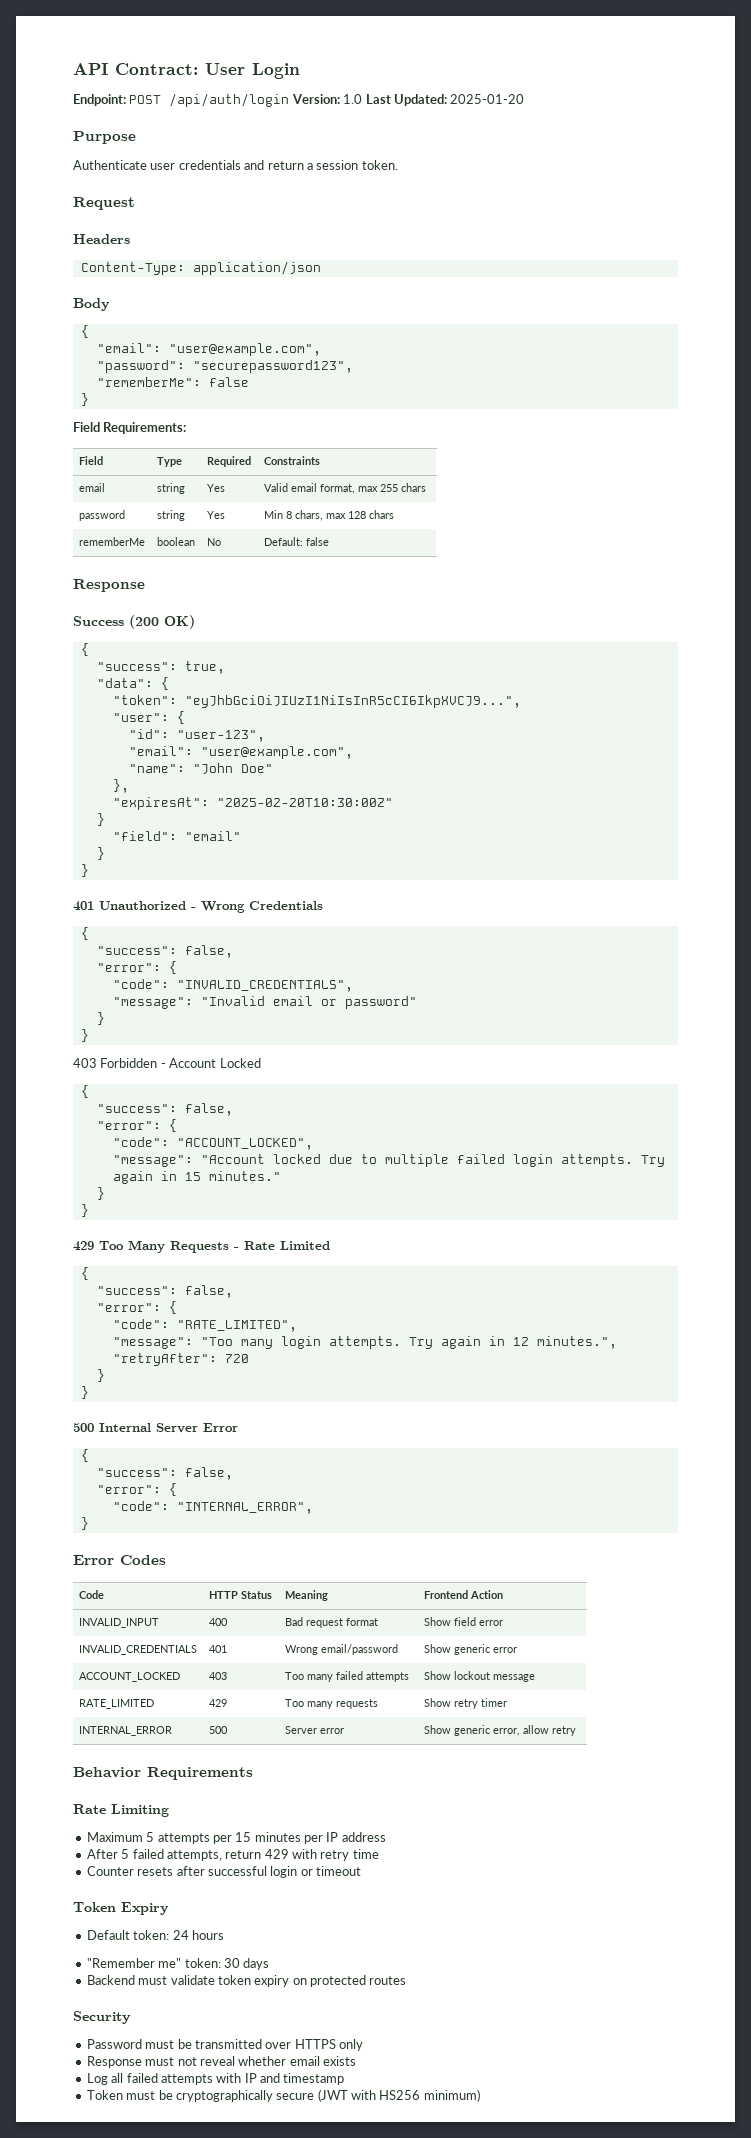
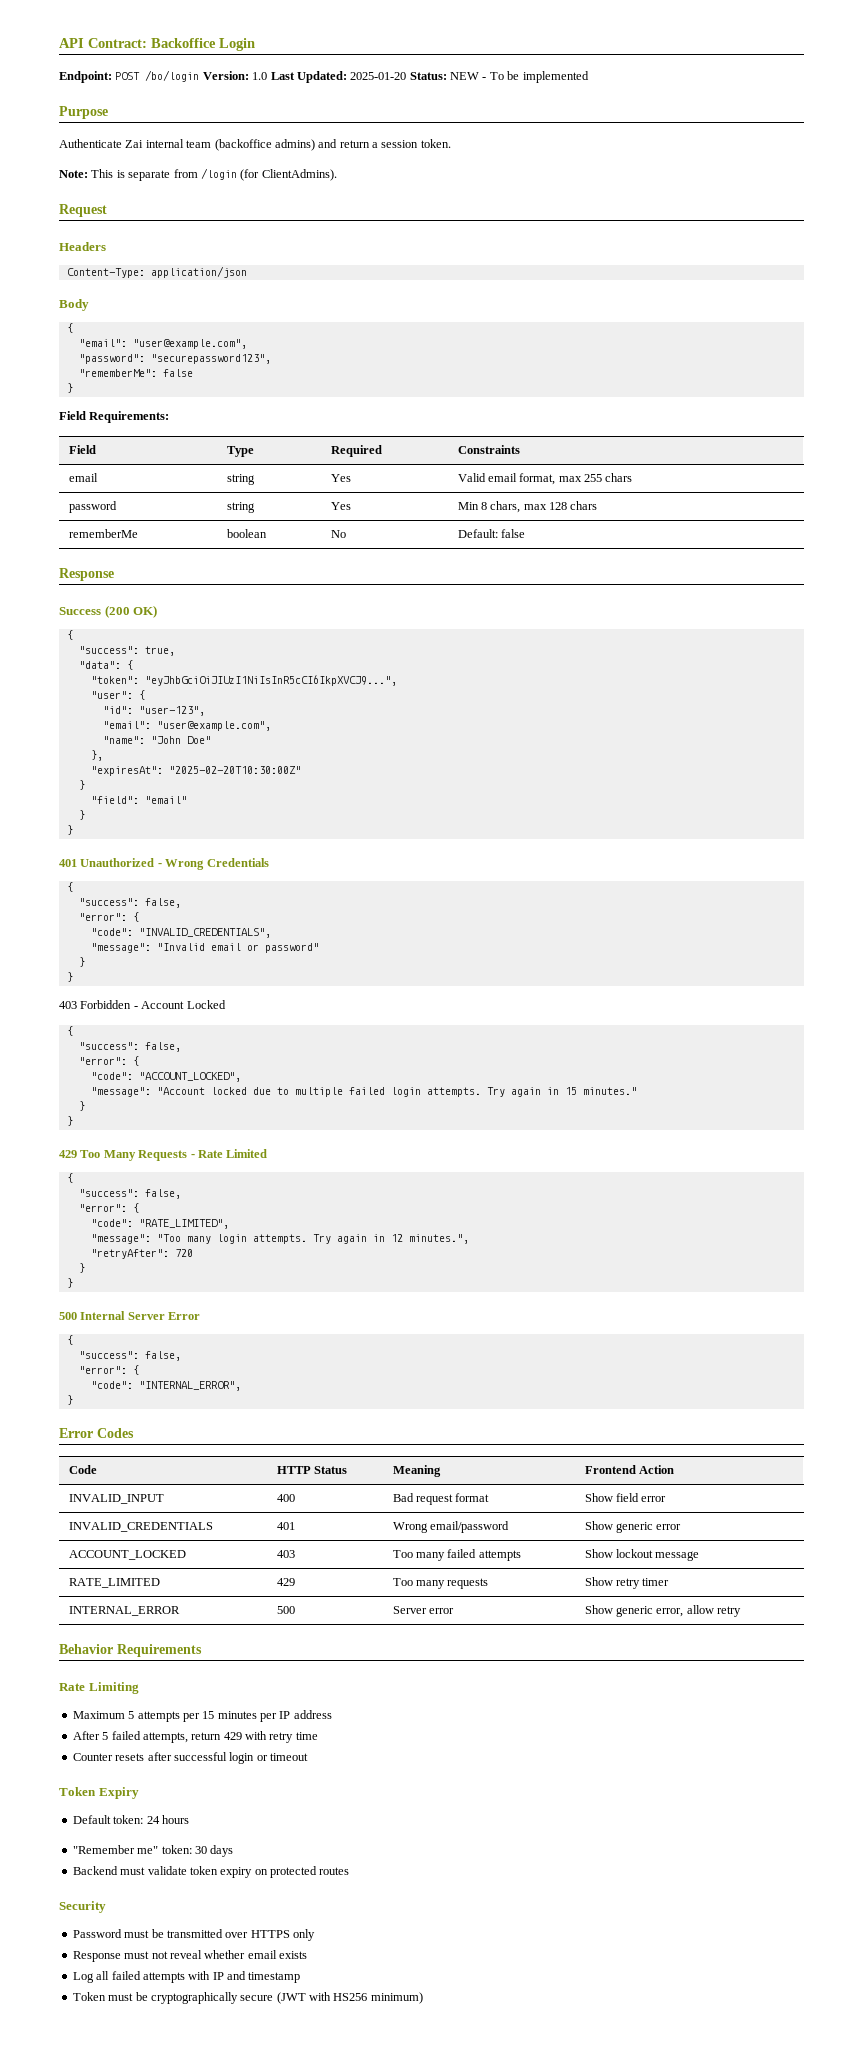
- API Contract: User Login
+ API Contract: Backoffice Login
- Endpoint: POST /api/auth/login Version: 1.0 Last Updated: 2025-01-20
+ Endpoint: POST /bo/login Version: 1.0 Last Updated: 2025-01-20 Status: NEW - To be implemented
  Purpose
- Authenticate user credentials and return a session token.
+ Authenticate Zai internal team (backoffice admins) and return a session token.
+ Note: This is separate from /login (for ClientAdmins).

